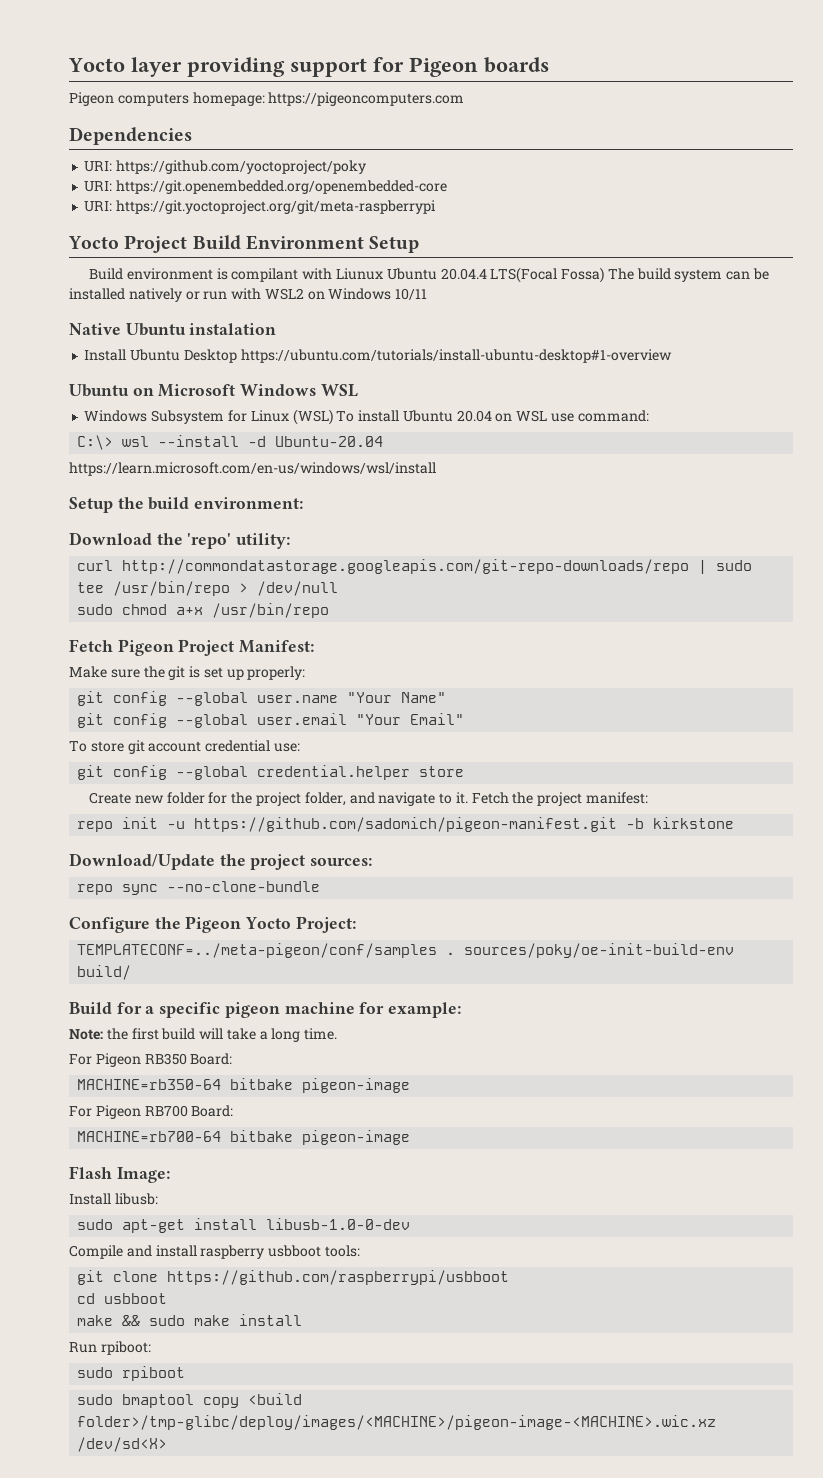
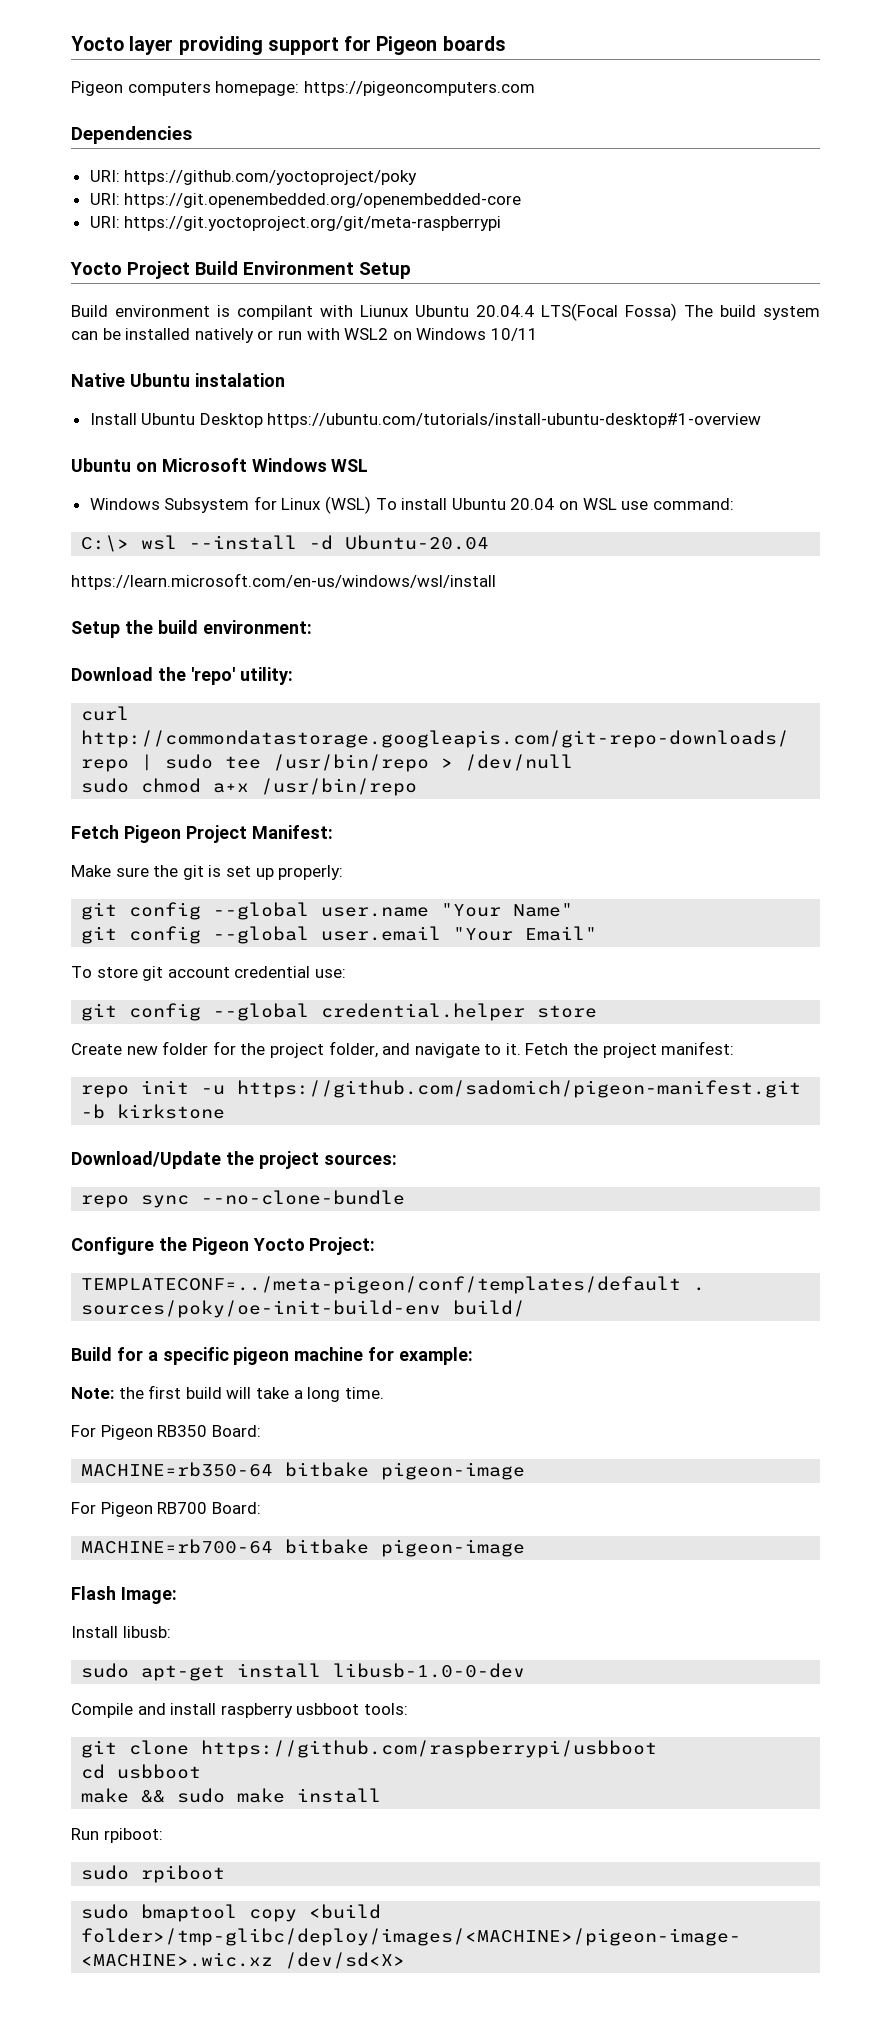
- TEMPLATECONF=../meta-pigeon/conf/samples . sources/poky/oe-init-build-env build/
+ TEMPLATECONF=../meta-pigeon/conf/templates/default . sources/poky/oe-init-build-env build/

